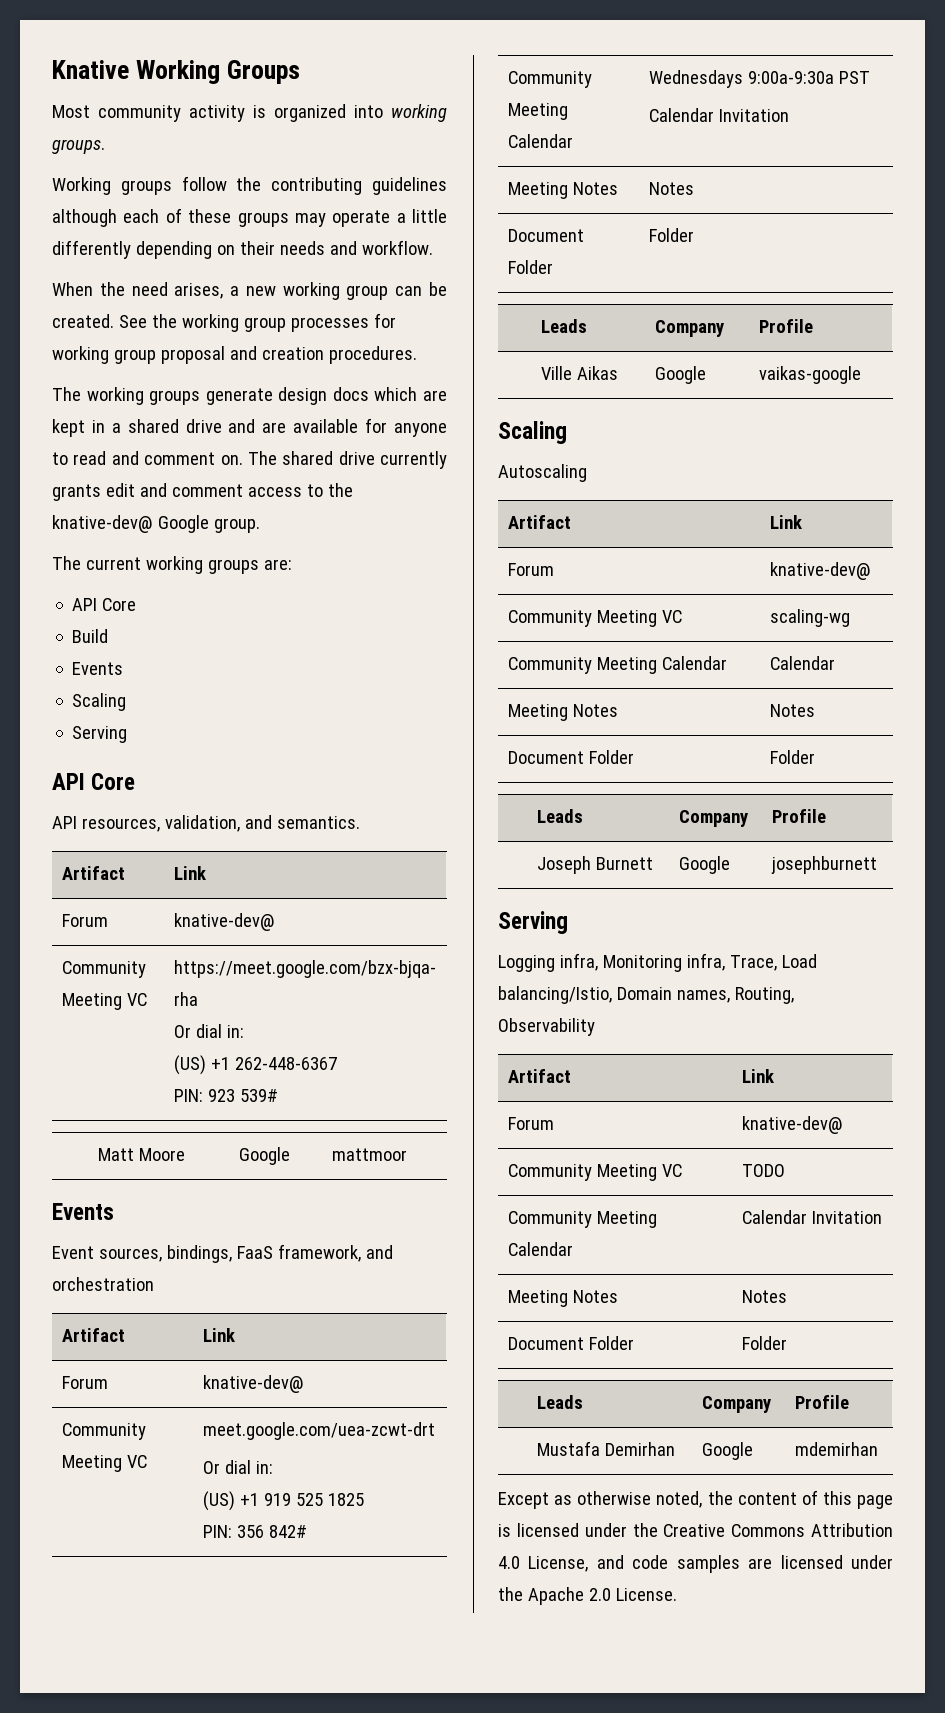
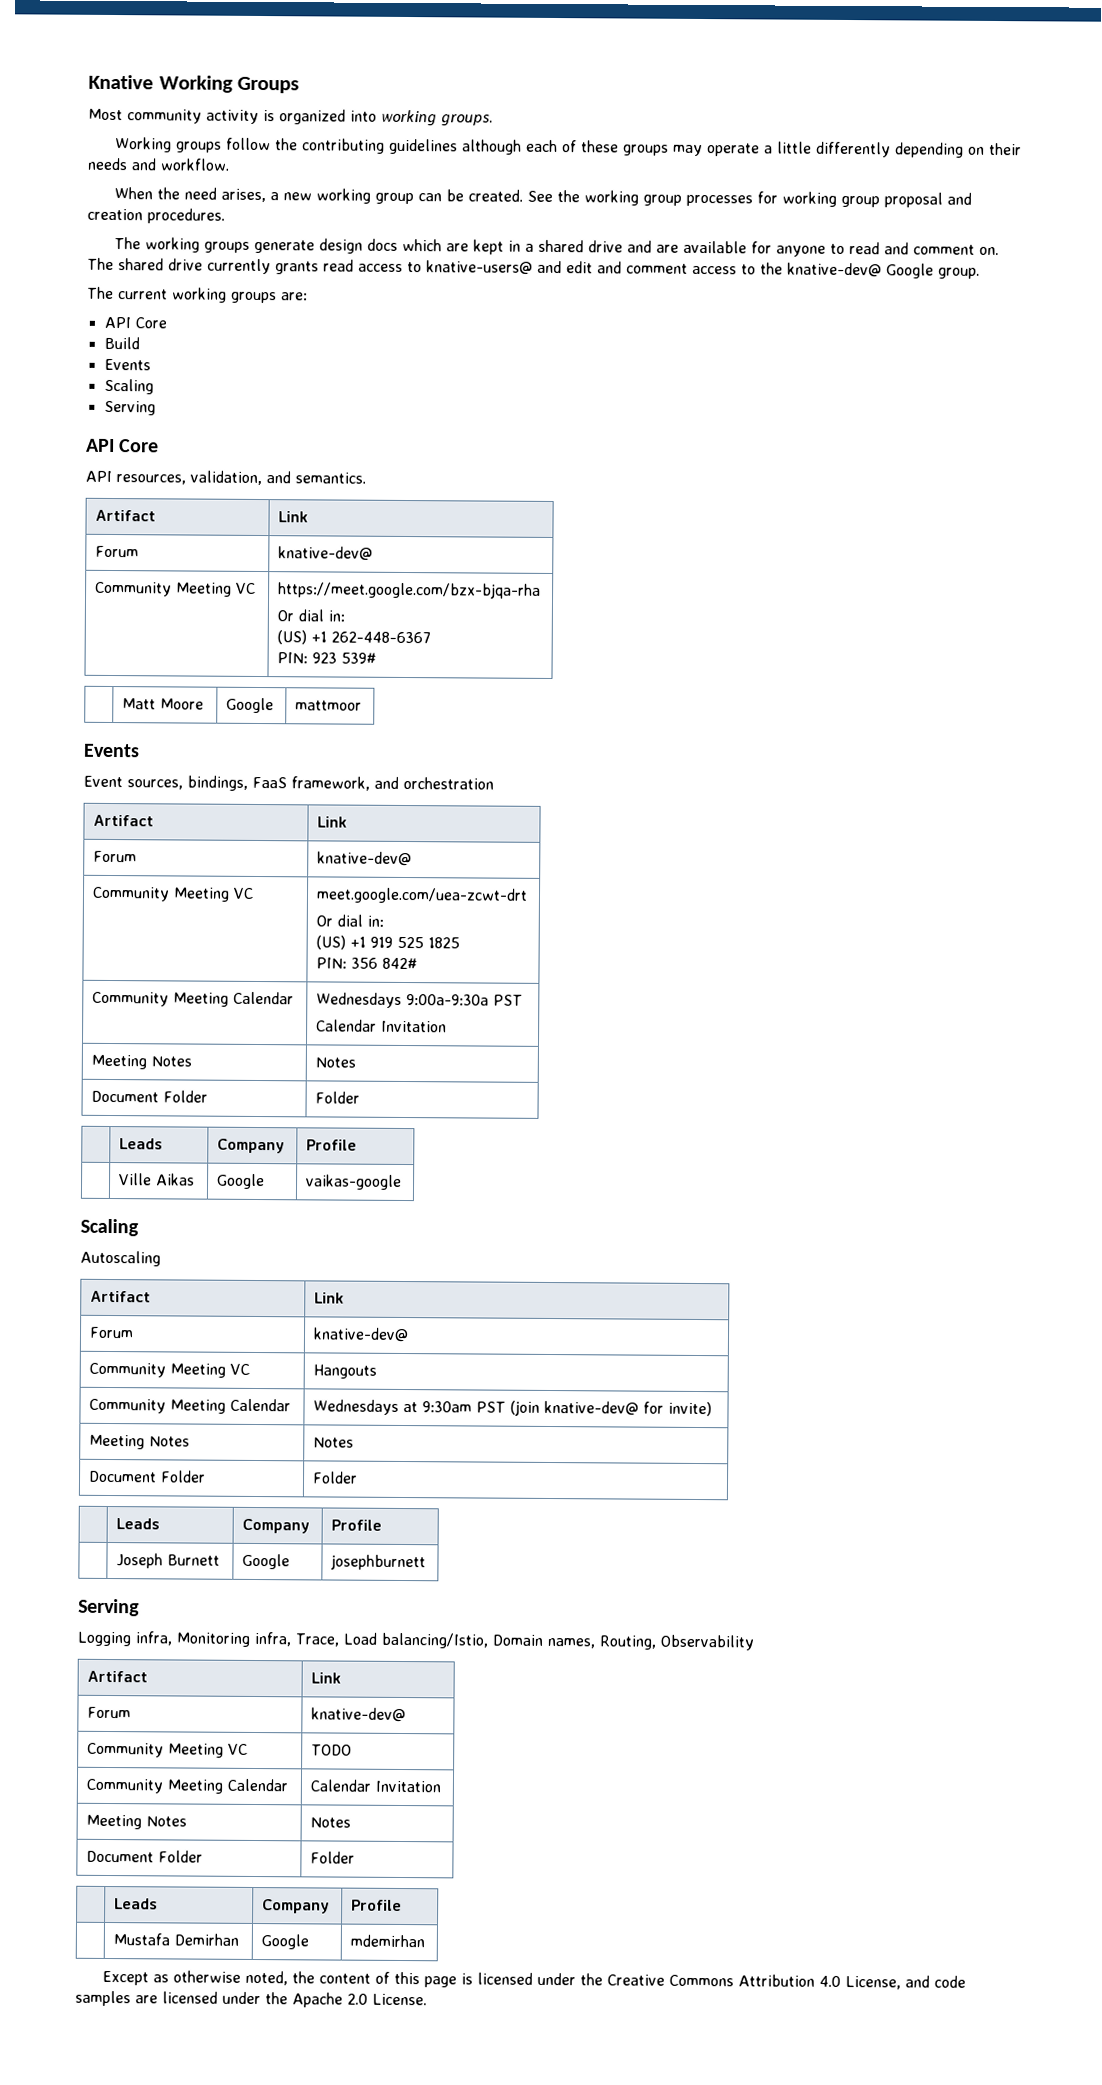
- The shared drive currently grants edit and comment access to the knative-dev@ Google group.
+ The shared drive currently grants read access to knative-users@ and edit and comment access to the knative-dev@ Google group.
- Community Meeting VC | scaling-wg
- Community Meeting Calendar | Calendar
+ Community Meeting VC | Hangouts
+ Community Meeting Calendar | Wednesdays at 9:30am PST (join knative-dev@ for invite)

